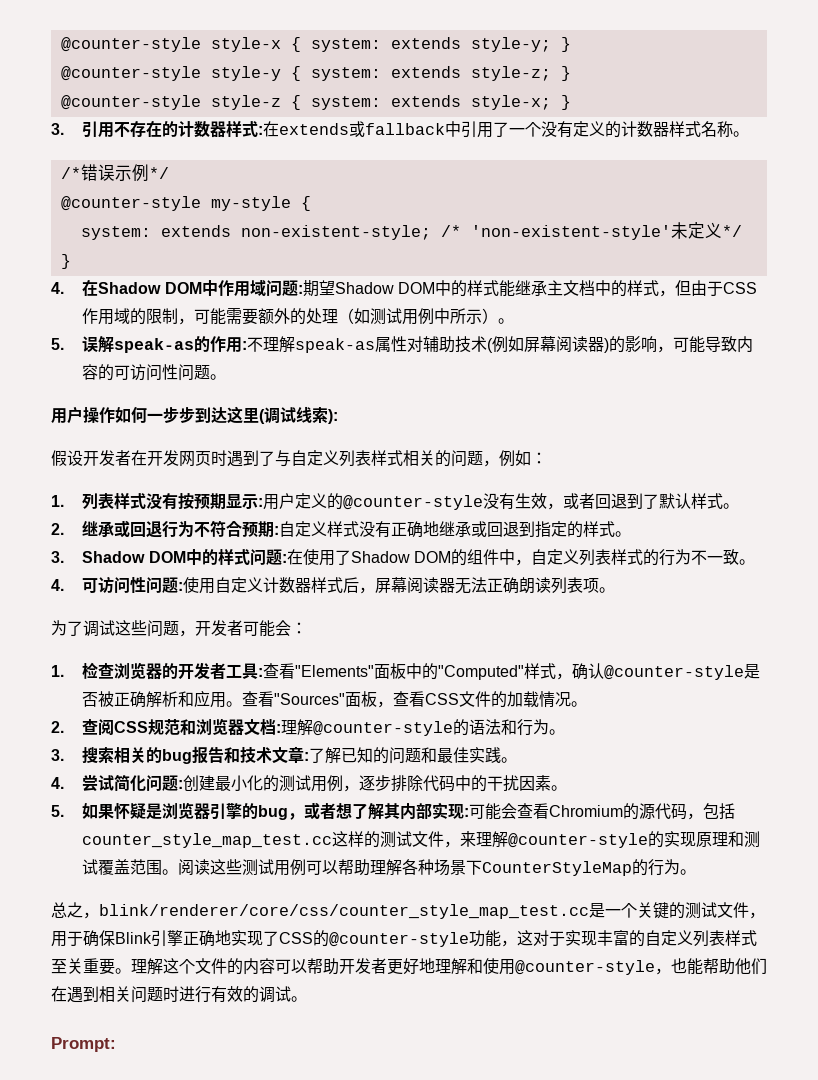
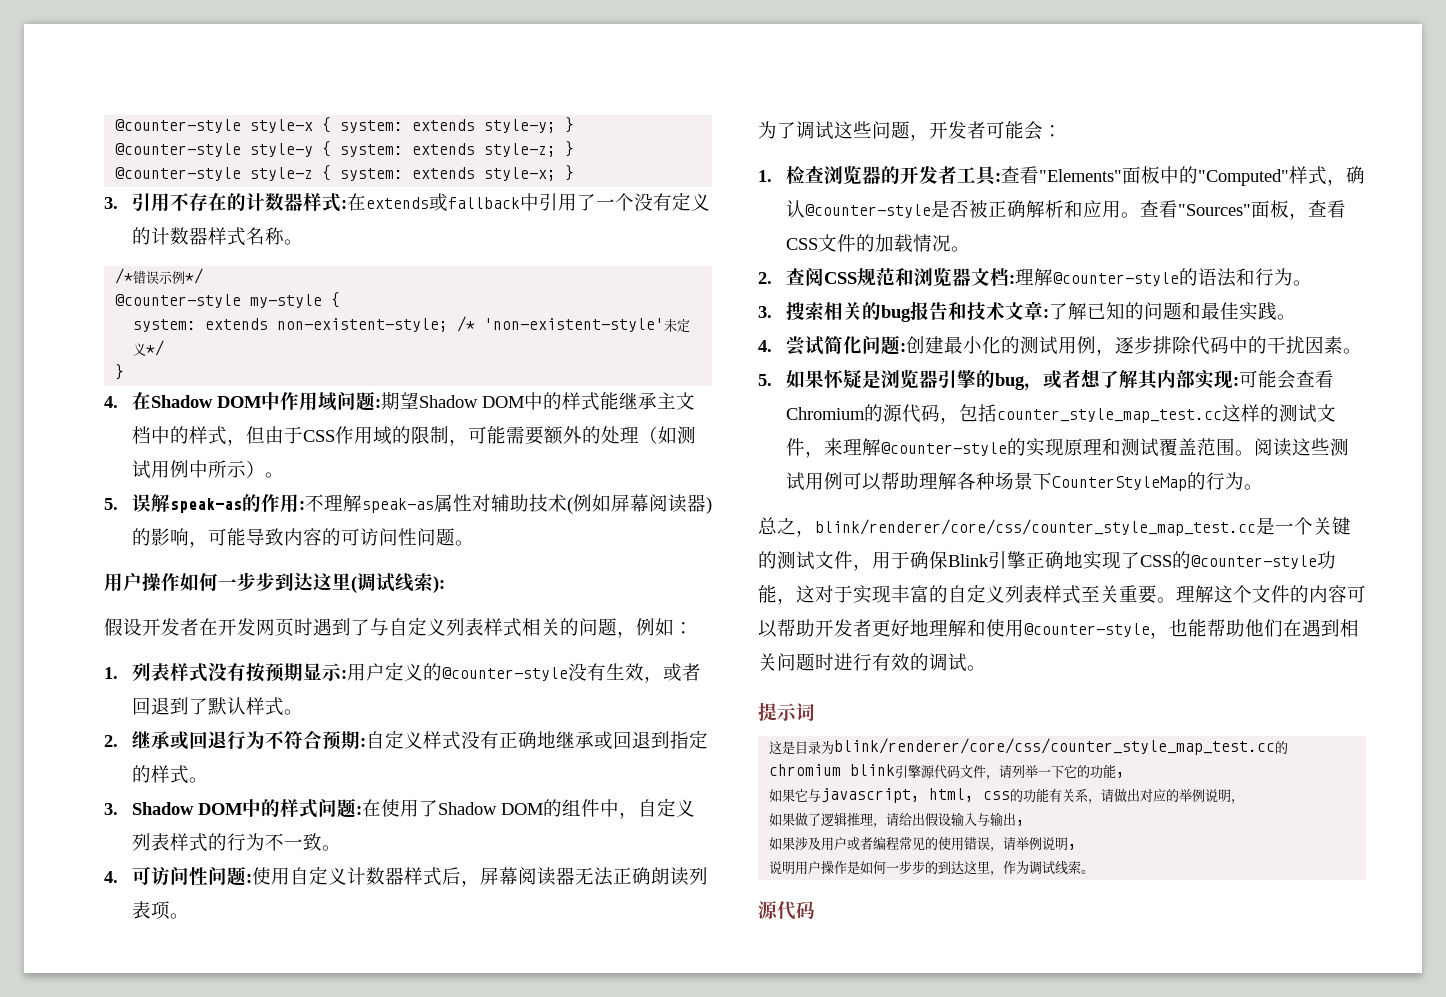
- Prompt:
+ 提示词
+ 这是目录为blink/renderer/core/css/counter_style_map_test.cc的chromium blink引擎源代码文件，请列举一下它的功能,
+ 如果它与javascript, html, css的功能有关系，请做出对应的举例说明，
+ 如果做了逻辑推理，请给出假设输入与输出,
+ 如果涉及用户或者编程常见的使用错误，请举例说明,
+ 说明用户操作是如何一步步的到达这里，作为调试线索。
+ 源代码

